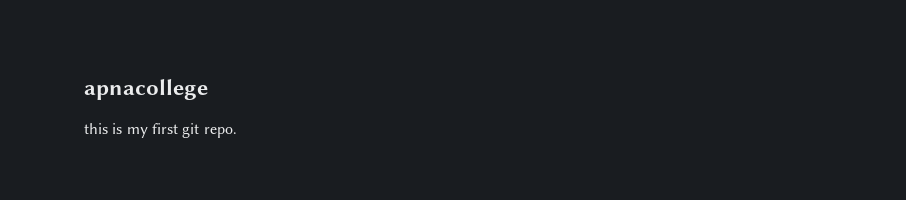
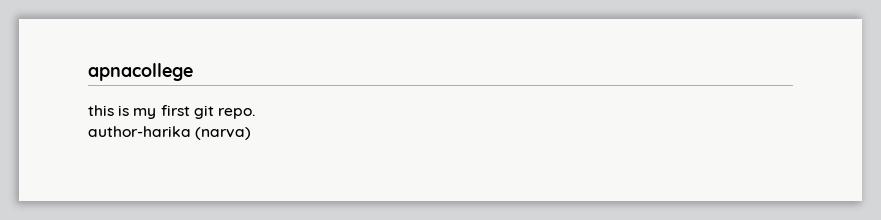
+ author-harika (narva)

